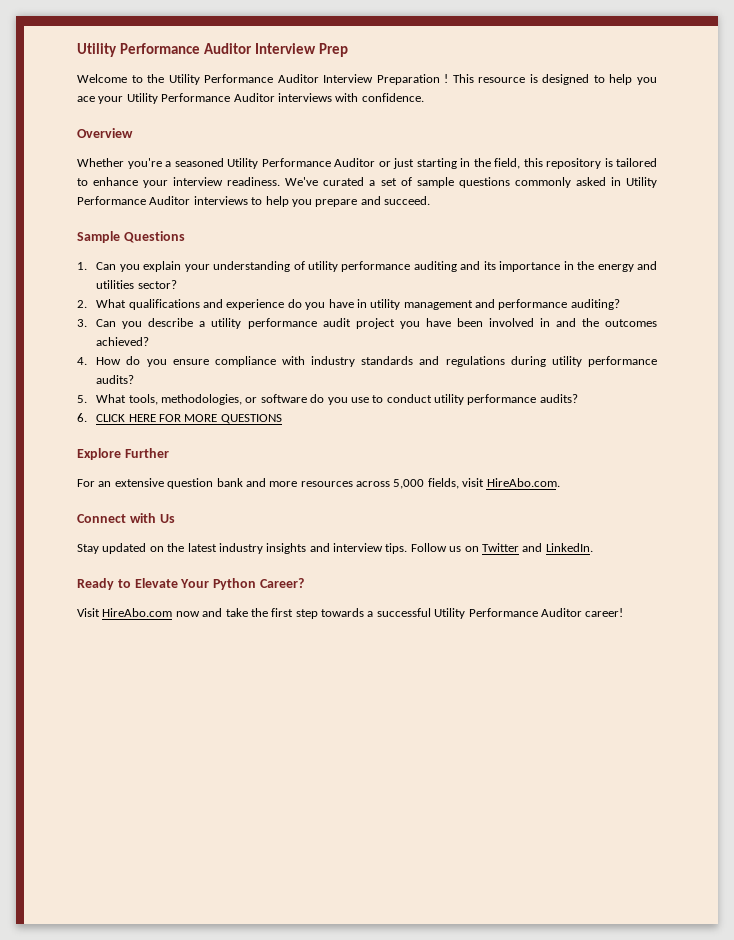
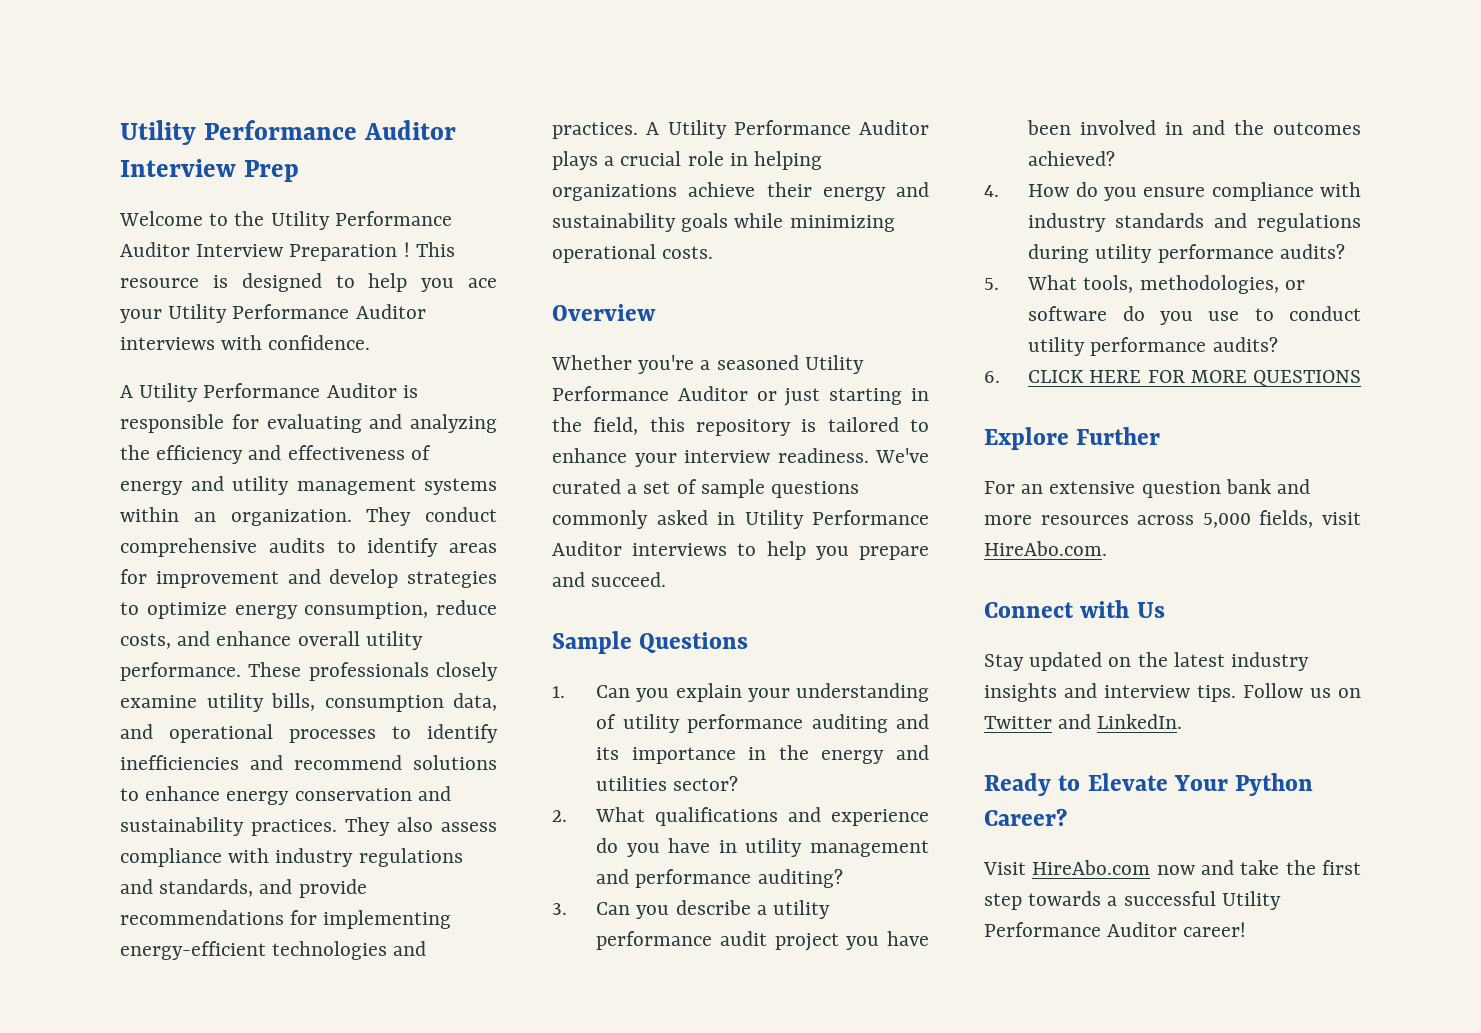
+ A Utility Performance Auditor is responsible for evaluating and analyzing the efficiency and effectiveness of energy and utility management systems within an organization. They conduct comprehensive audits to identify areas for improvement and develop strategies to optimize energy consumption, reduce costs, and enhance overall utility performance. These professionals closely examine utility bills, consumption data, and operational processes to identify inefficiencies and recommend solutions to enhance energy conservation and sustainability practices. They also assess compliance with industry regulations and standards, and provide recommendations for implementing energy-efficient technologies and practices. A Utility Performance Auditor plays a crucial role in helping organizations achieve their energy and sustainability goals while minimizing operational costs.

